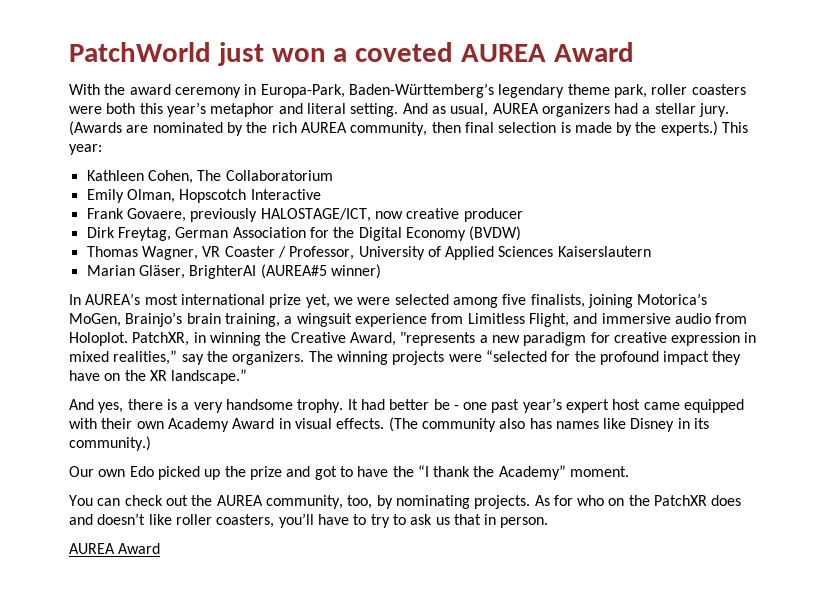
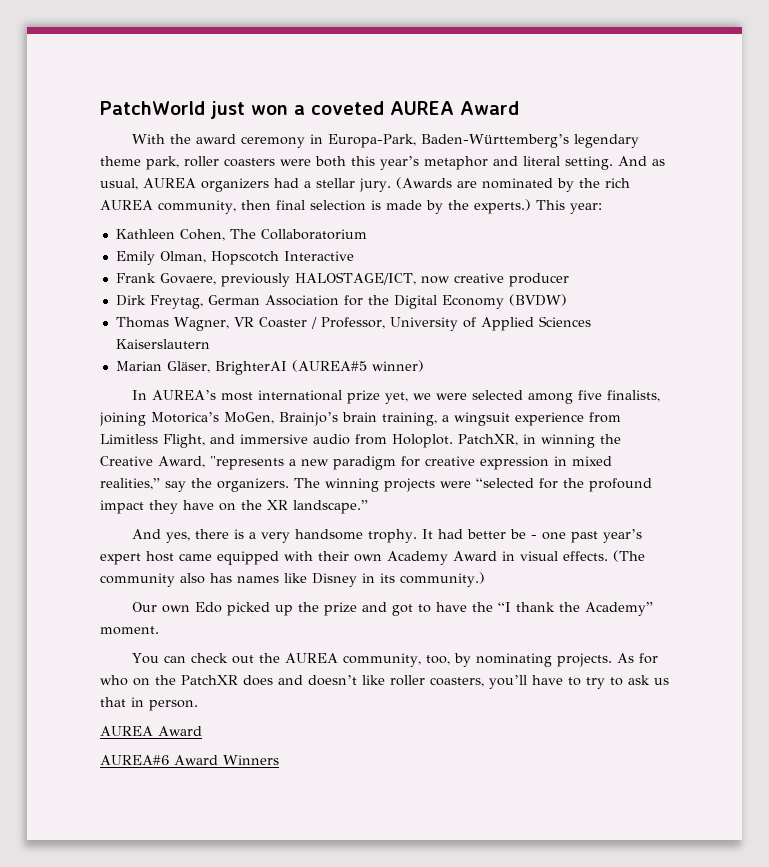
+ AUREA#6 Award Winners

